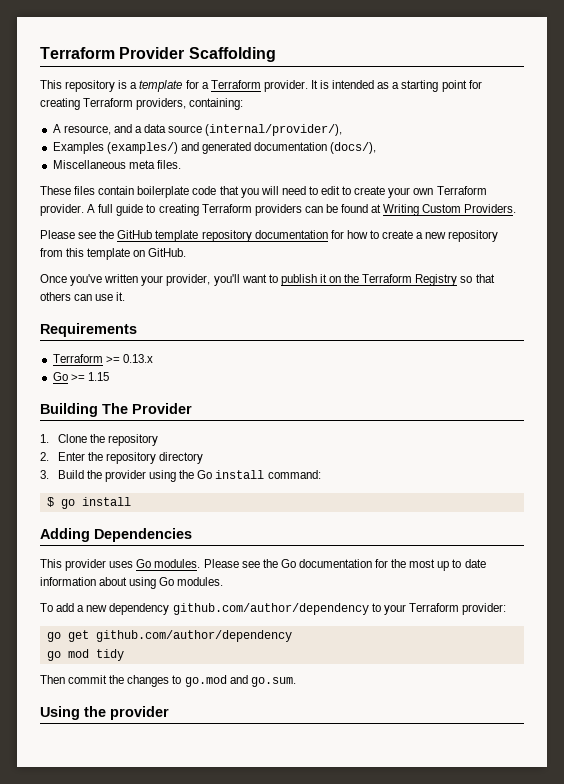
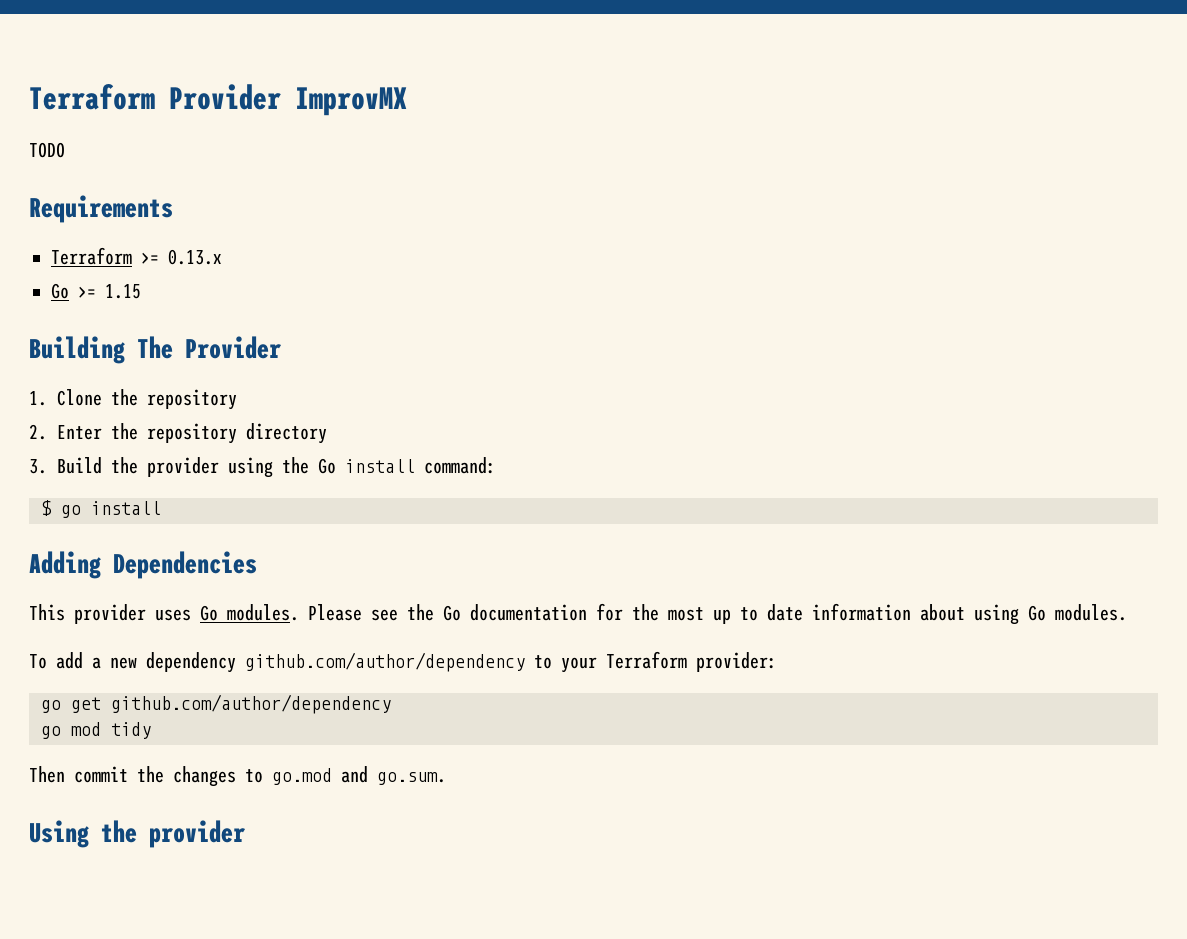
- Terraform Provider Scaffolding
- This repository is a template for a Terraform provider. It is intended as a starting point for creating Terraform providers, containing:
- A resource, and a data source (internal/provider/),
- Examples (examples/) and generated documentation (docs/),
- Miscellaneous meta files.
- These files contain boilerplate code that you will need to edit to create your own Terraform provider. A full guide to creating Terraform providers can be found at Writing Custom Providers.
- Please see the GitHub template repository documentation for how to create a new repository from this template on GitHub.
- Once you've written your provider, you'll want to publish it on the Terraform Registry so that others can use it.
+ Terraform Provider ImprovMX
+ TODO

